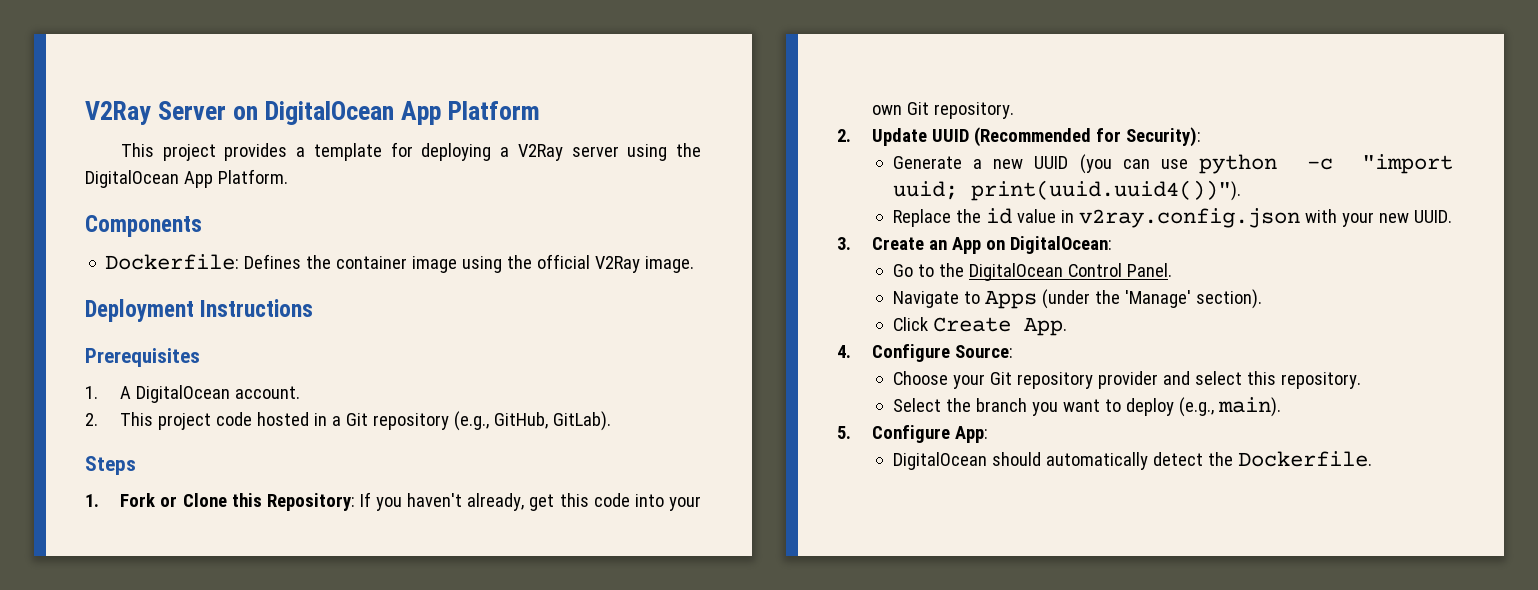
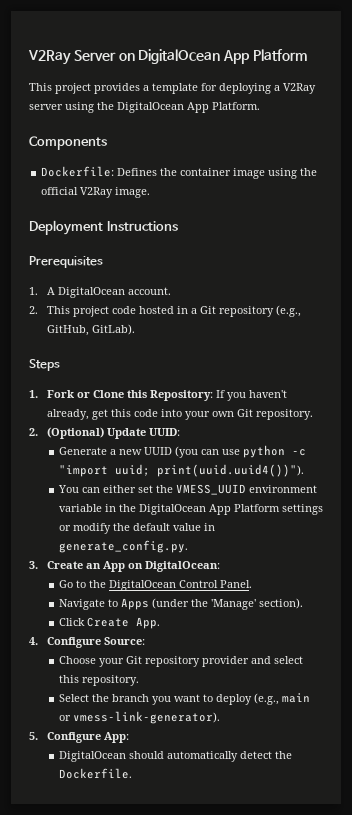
- 2. Update UUID (Recommended for Security):
+ 2. (Optional) Update UUID:
- Replace the id value in v2ray.config.json with your new UUID.
+ You can either set the VMESS_UUID environment variable in the DigitalOcean App Platform settings or modify the default value in generate_config.py.
- Select the branch you want to deploy (e.g., main).
+ Select the branch you want to deploy (e.g., main or vmess-link-generator).

